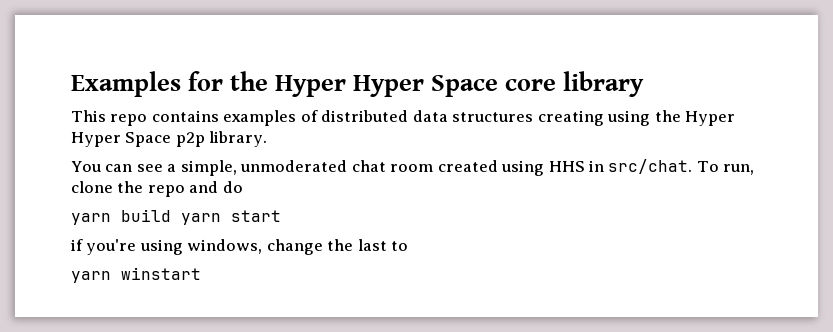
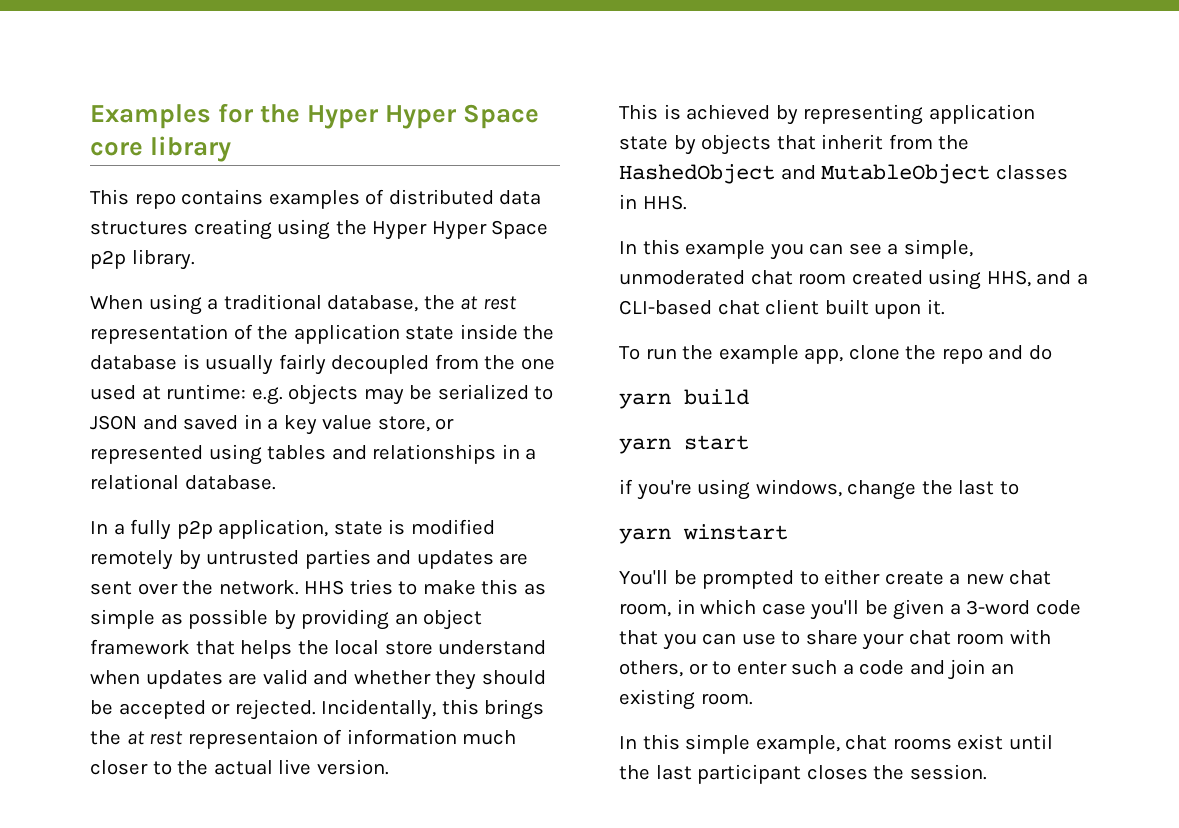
- You can see a simple, unmoderated chat room created using HHS in src/chat. To run, clone the repo and do
+ When using a traditional database, the at rest representation of the application state inside the database is usually fairly decoupled from the one used at runtime: e.g. objects may be serialized to JSON and saved in a key value store, or represented using tables and relationships in a relational database.
+ In a fully p2p application, state is modified remotely by untrusted parties and updates are sent over the network. HHS tries to make this as simple as possible by providing an object framework that helps the local store understand when updates are valid and whether they should be accepted or rejected. Incidentally, this brings the at rest representaion of information much closer to the actual live version.
+ This is achieved by representing application state by objects that inherit from the HashedObject and MutableObject classes in HHS.
+ In this example you can see a simple, unmoderated chat room created using HHS, and a CLI-based chat client built upon it.
+ To run the example app, clone the repo and do
- yarn build yarn start
+ yarn build
+ yarn start
+ You'll be prompted to either create a new chat room, in which case you'll be given a 3-word code that you can use to share your chat room with others, or to enter such a code and join an existing room.
+ In this simple example, chat rooms exist until the last participant closes the session.

